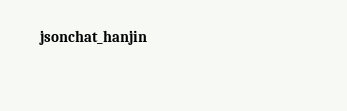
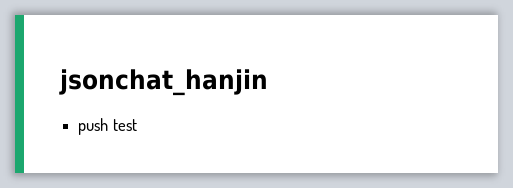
+ push test

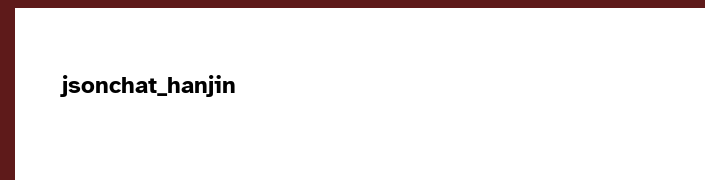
- push test

